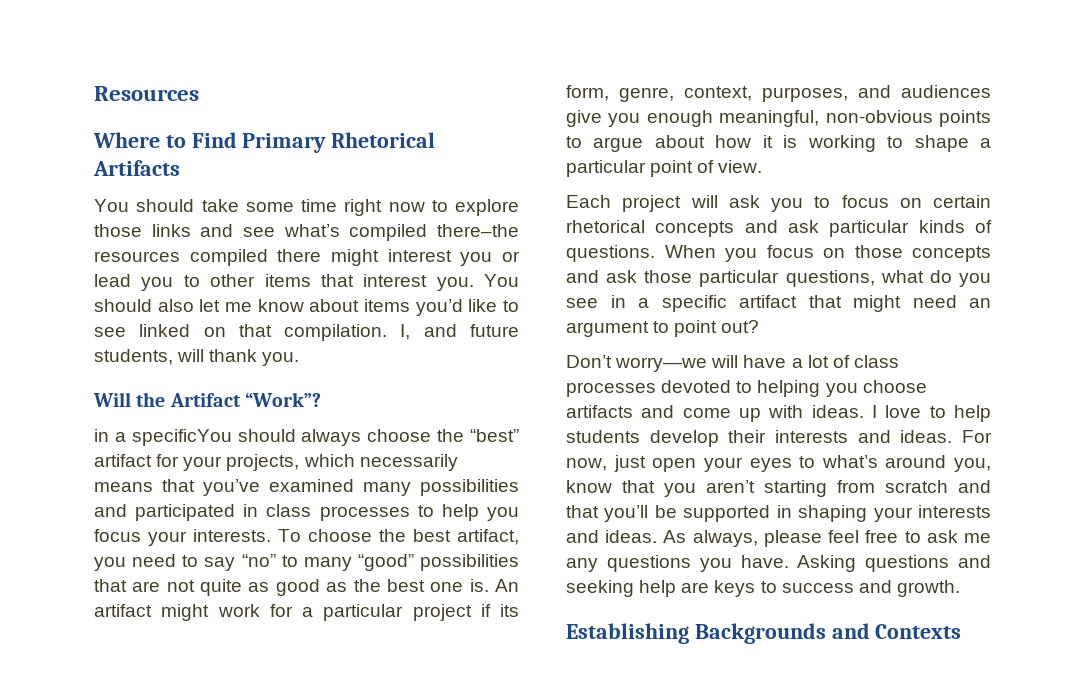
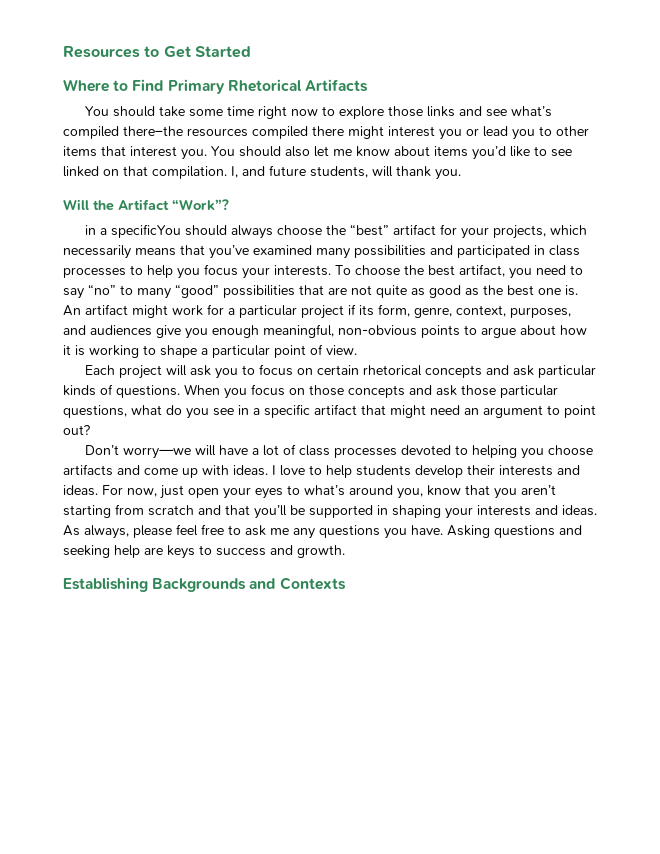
- Resources
+ Resources to Get Started

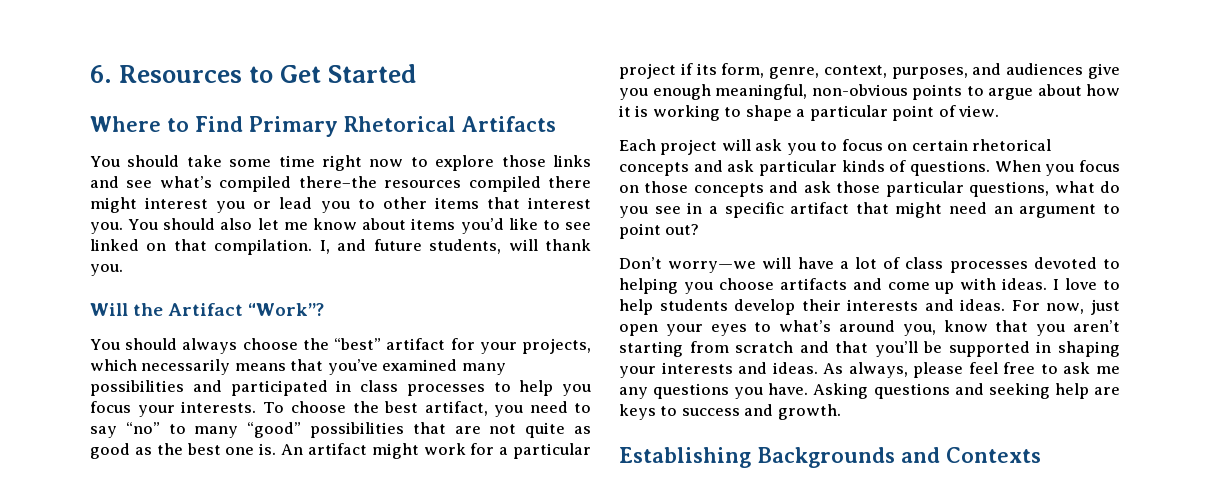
- Resources to Get Started
+ 6. Resources to Get Started
- in a specificYou should always choose the “best” artifact for your projects, which necessarily means that you’ve examined many possibilities and participated in class processes to help you focus your interests.
+ You should always choose the “best” artifact for your projects, which necessarily means that you’ve examined many possibilities and participated in class processes to help you focus your interests.

